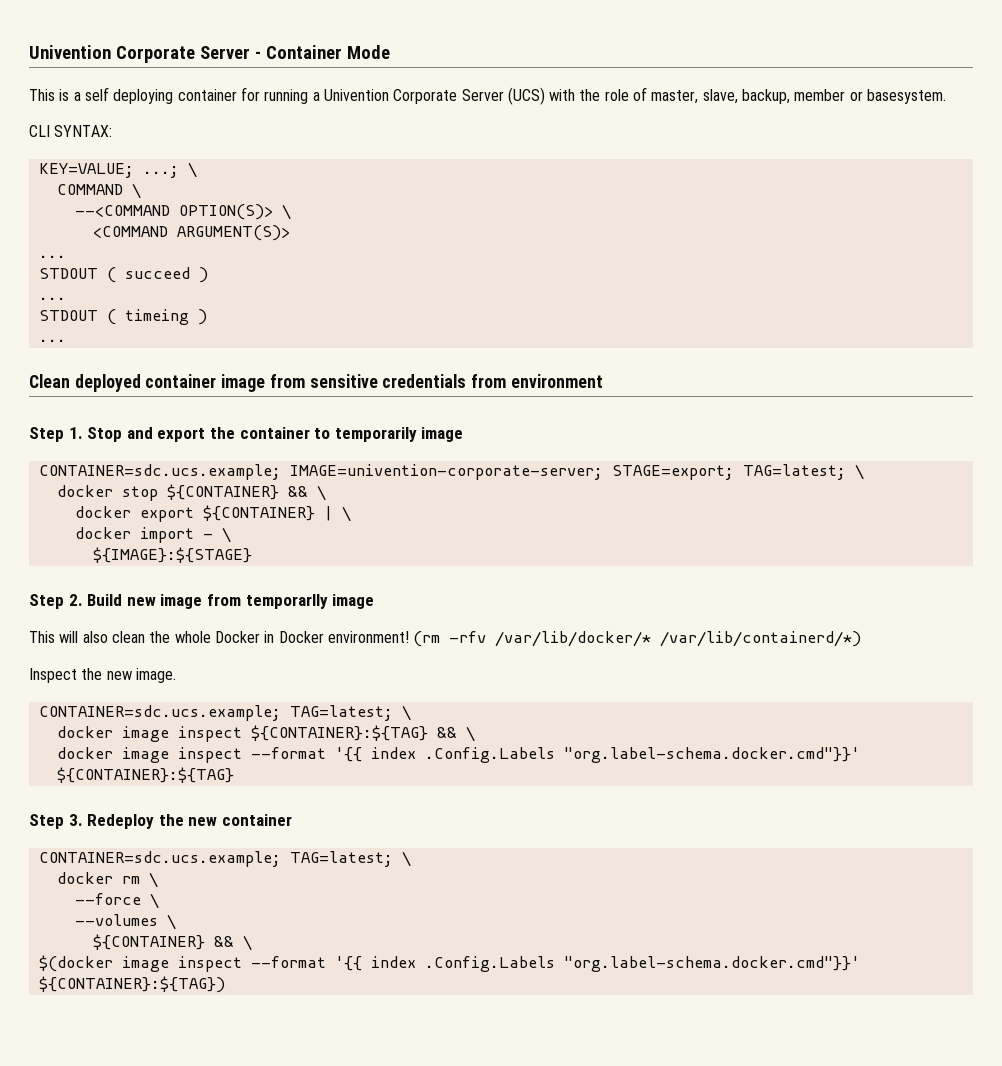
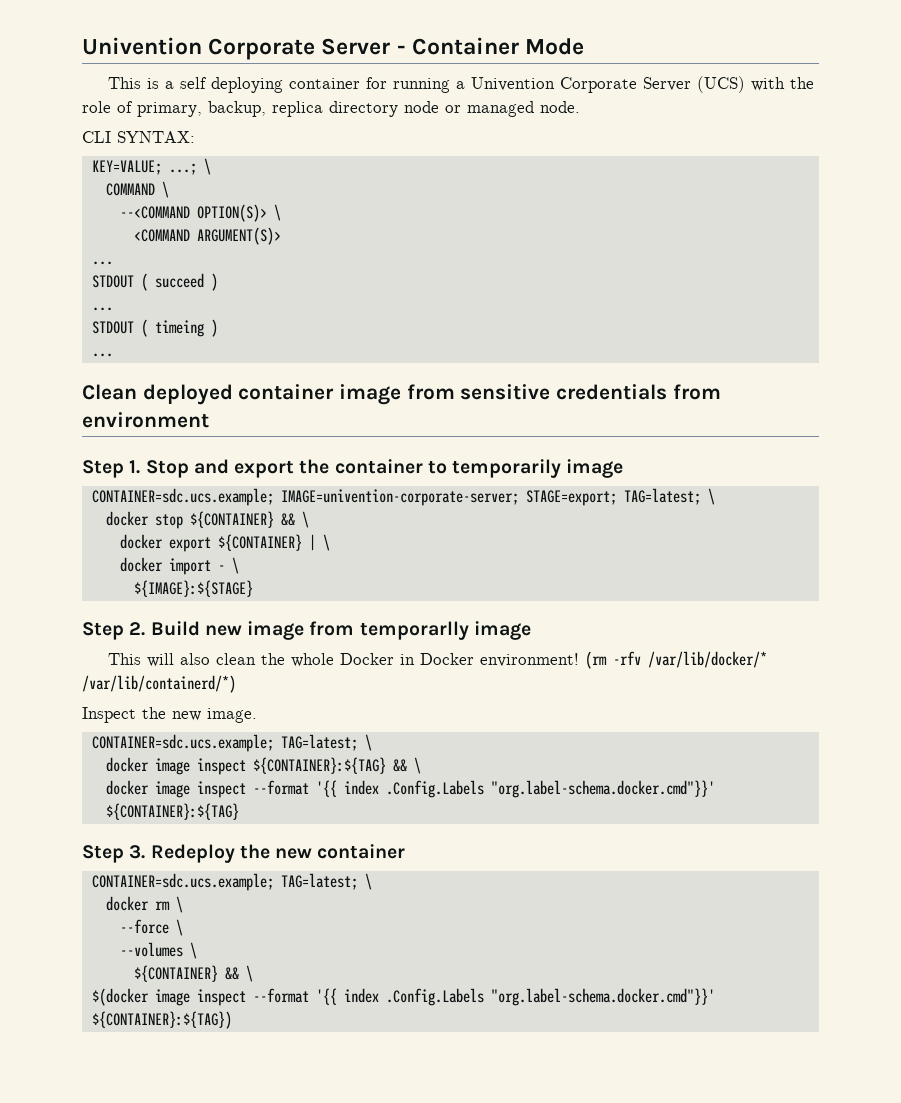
- This is a self deploying container for running a Univention Corporate Server (UCS) with the role of master, slave, backup, member or basesystem.
+ This is a self deploying container for running a Univention Corporate Server (UCS) with the role of primary, backup, replica directory node or managed node.

